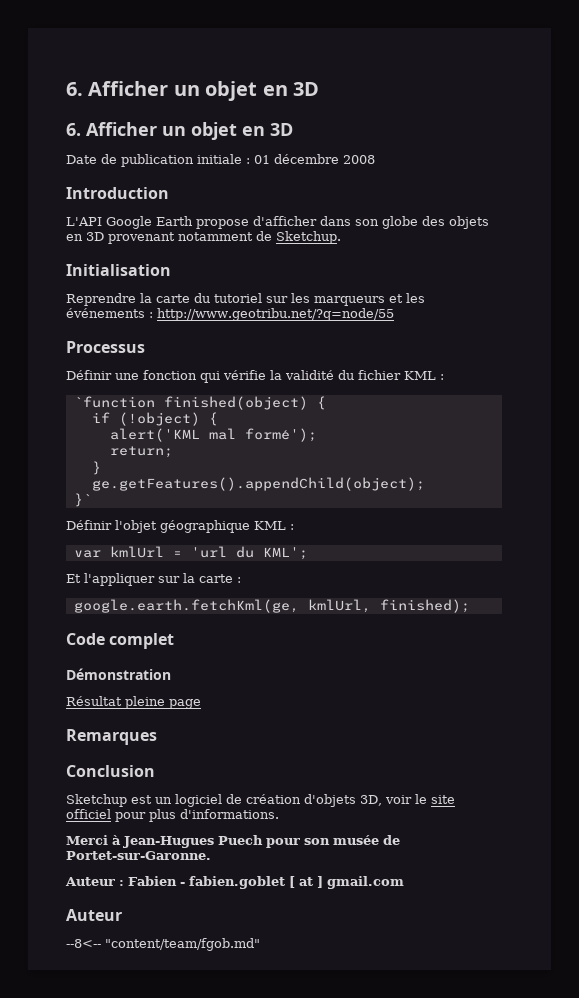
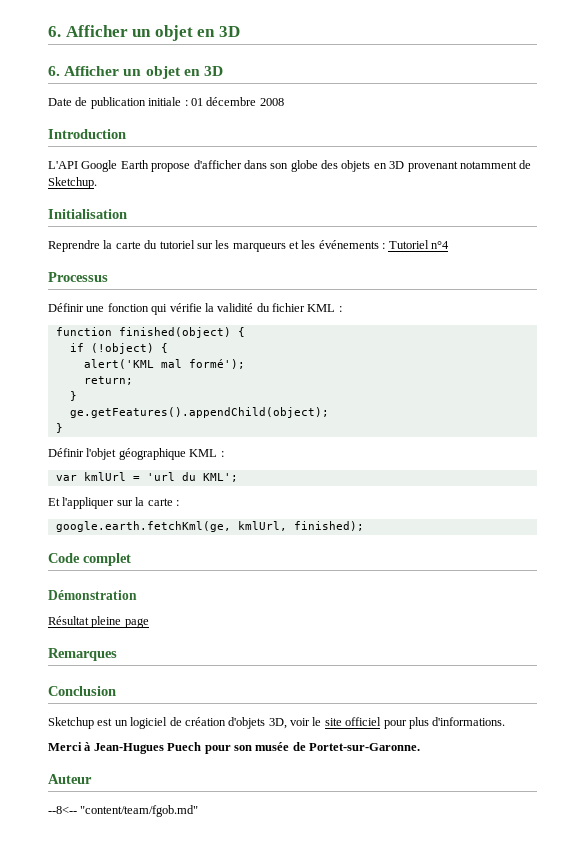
- Reprendre la carte du tutoriel sur les marqueurs et les événements : http://www.geotribu.net/?q=node/55
+ Reprendre la carte du tutoriel sur les marqueurs et les événements : Tutoriel n°4
- `function finished(object) {
+ function finished(object) {
  ge.getFeatures().appendChild(object);
- }`
+ }
- Auteur : Fabien - fabien.goblet [ at ] gmail.com

